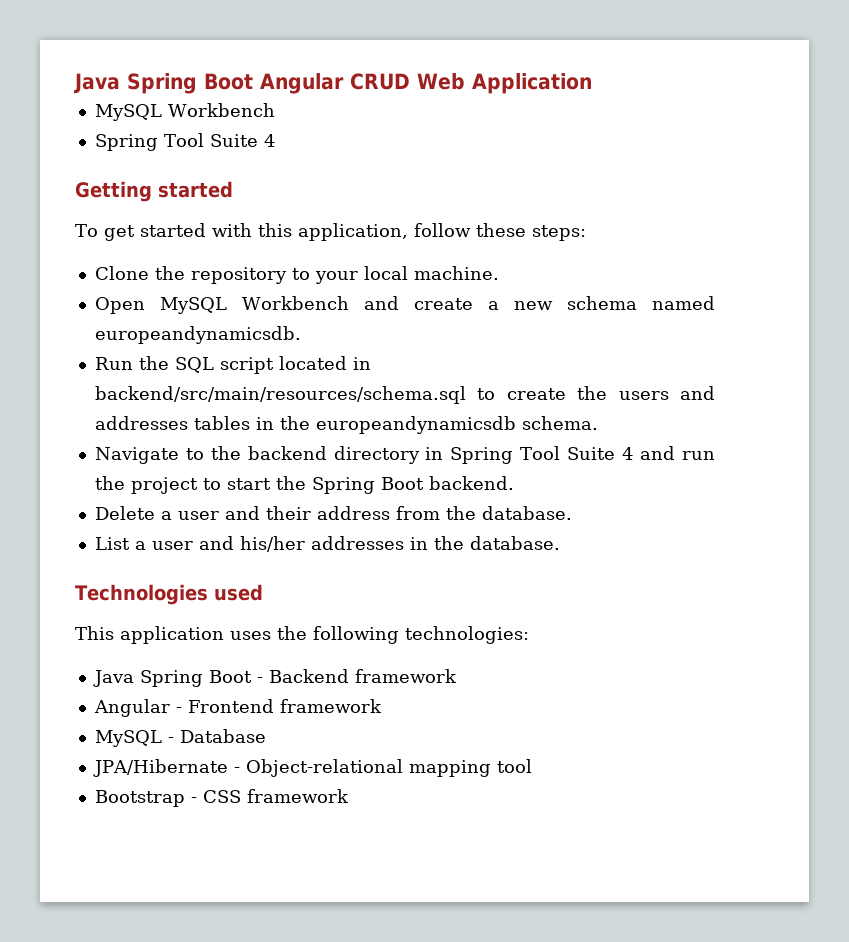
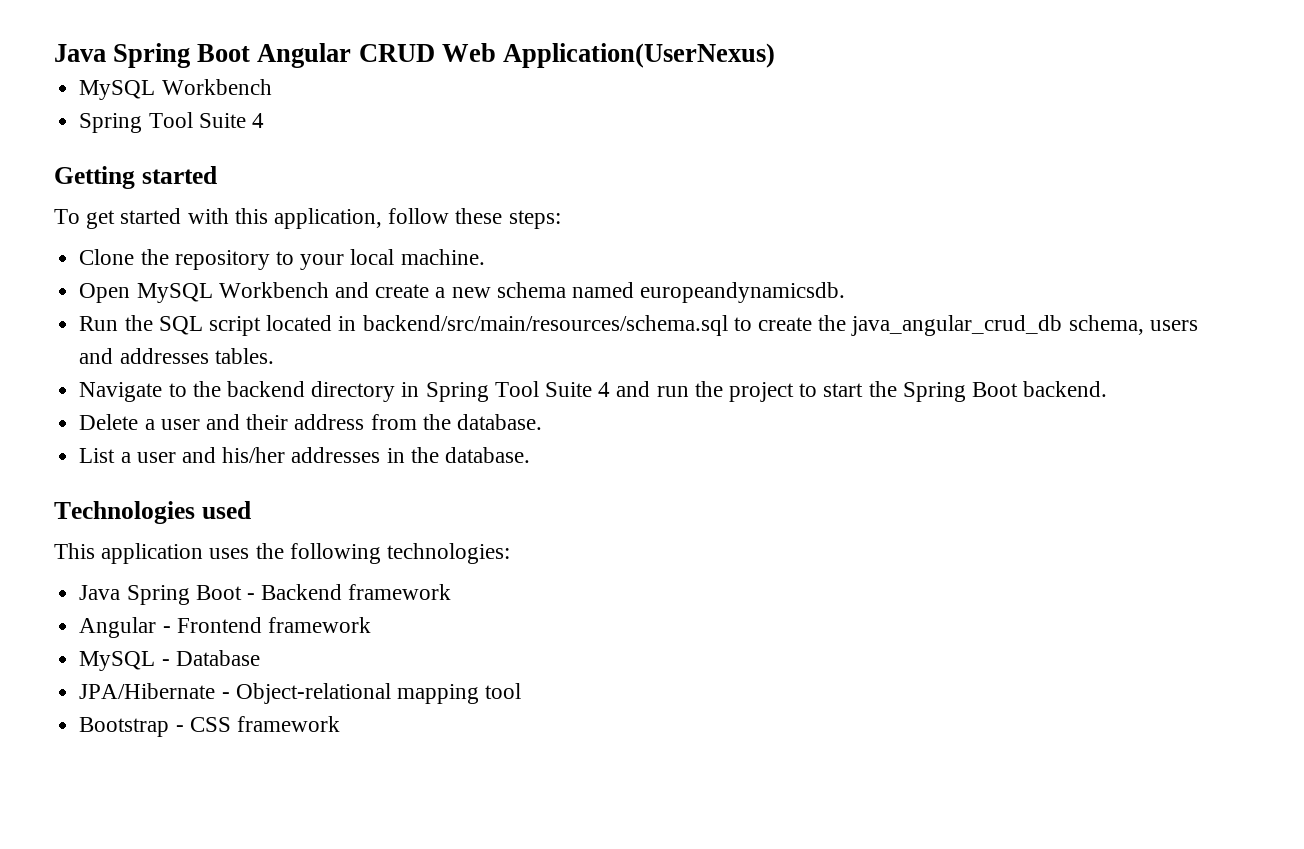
- Java Spring Boot Angular CRUD Web Application
+ Java Spring Boot Angular CRUD Web Application(UserNexus)
- Run the SQL script located in backend/src/main/resources/schema.sql to create the users and addresses tables in the europeandynamicsdb schema.
+ Run the SQL script located in backend/src/main/resources/schema.sql to create the java_angular_crud_db schema, users and addresses tables.

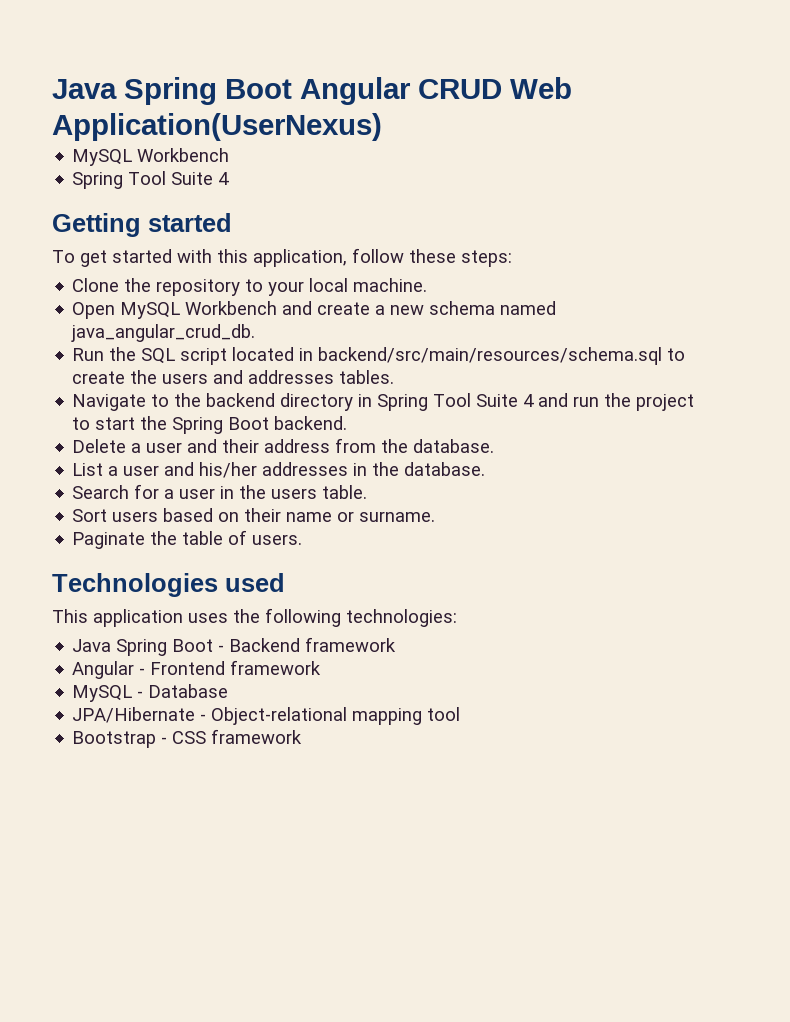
- Open MySQL Workbench and create a new schema named europeandynamicsdb.
+ Open MySQL Workbench and create a new schema named java_angular_crud_db.
- Run the SQL script located in backend/src/main/resources/schema.sql to create the java_angular_crud_db schema, users and addresses tables.
+ Run the SQL script located in backend/src/main/resources/schema.sql to create the users and addresses tables.
+ Search for a user in the users table.
+ Sort users based on their name or surname.
+ Paginate the table of users.

